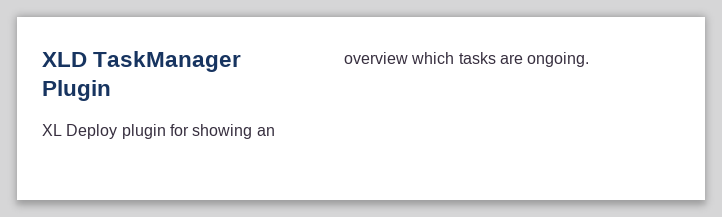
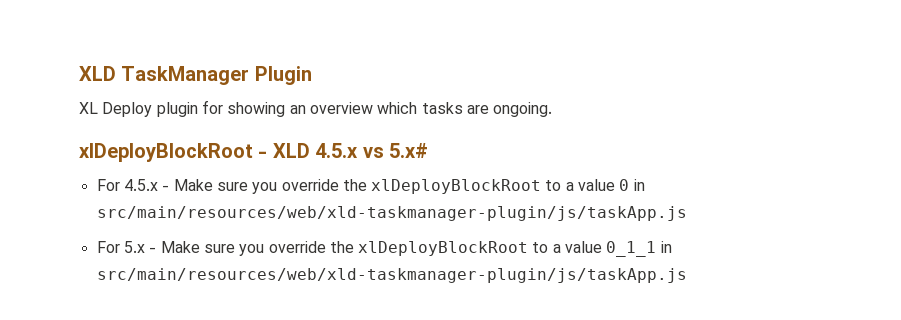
+ xlDeployBlockRoot - XLD 4.5.x vs 5.x#
+ For 4.5.x - Make sure you override the xlDeployBlockRoot to a value 0 in src/main/resources/web/xld-taskmanager-plugin/js/taskApp.js
+ For 5.x - Make sure you override the xlDeployBlockRoot to a value 0_1_1 in src/main/resources/web/xld-taskmanager-plugin/js/taskApp.js

